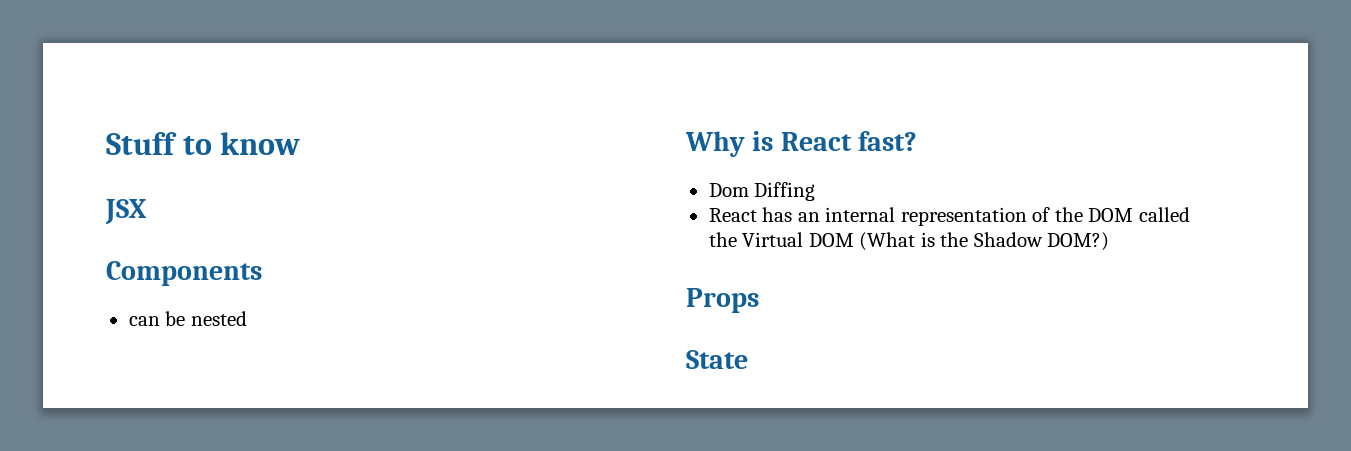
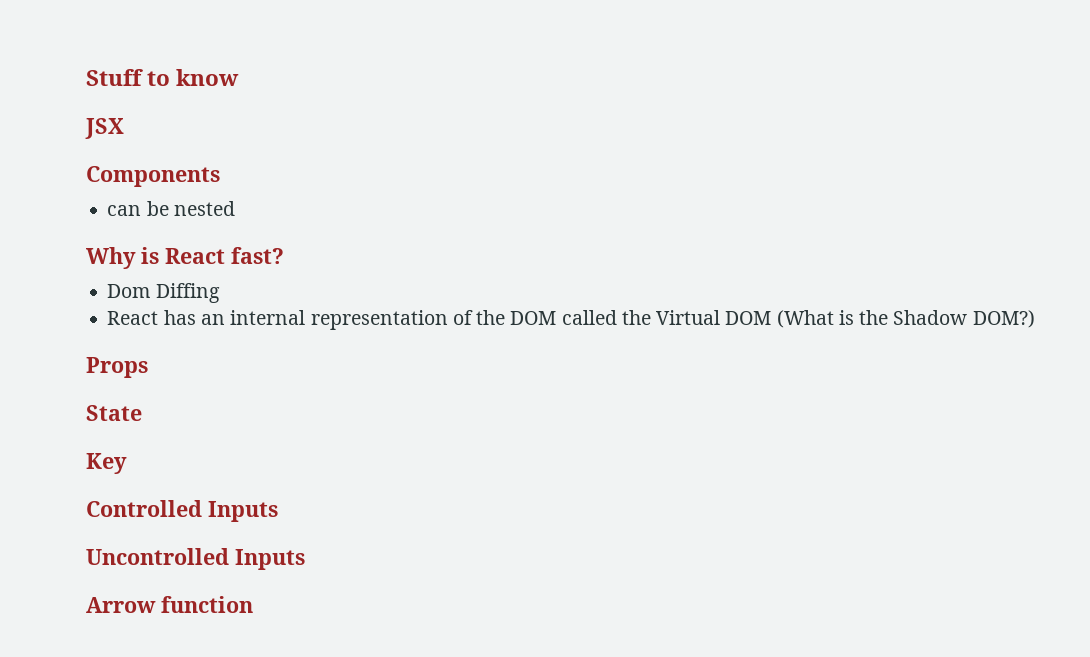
+ Key
+ Controlled Inputs
+ Uncontrolled Inputs
+ Arrow function

